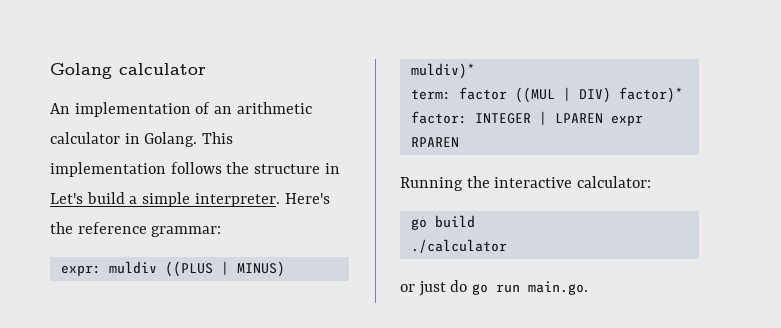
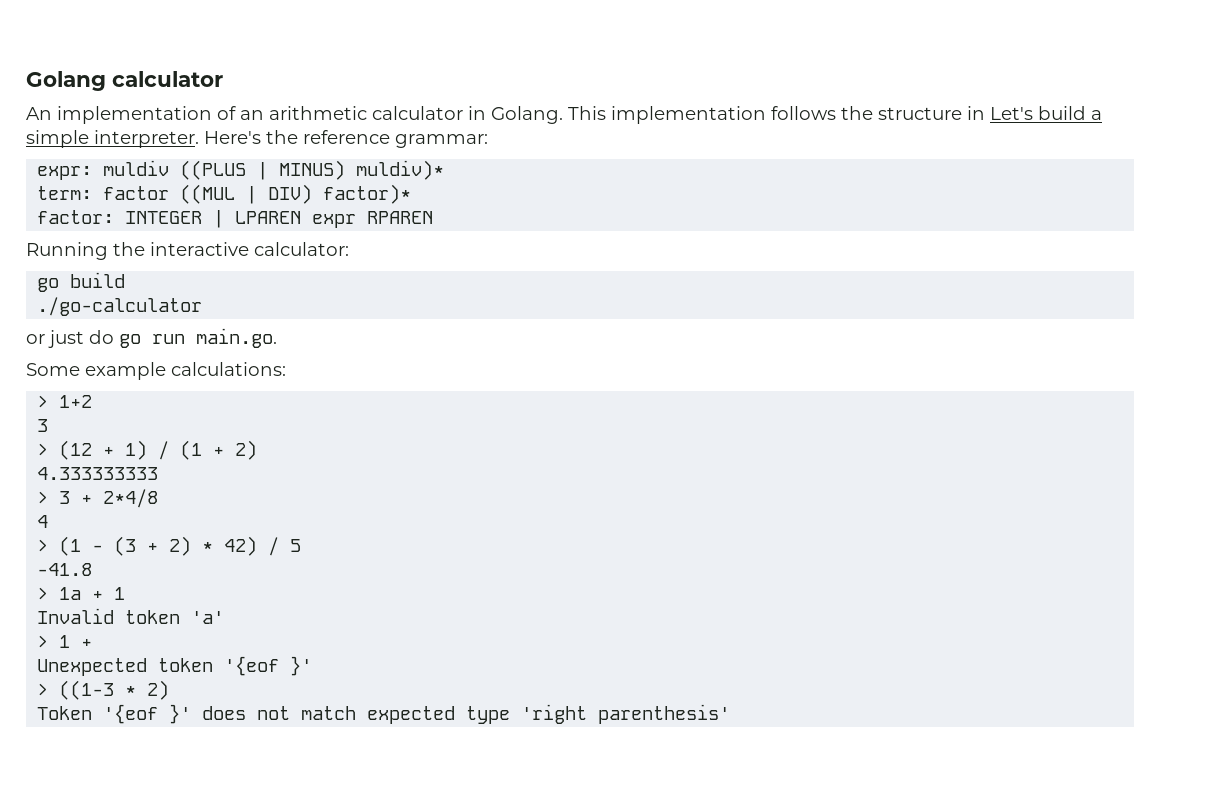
- ./calculator
+ ./go-calculator
+ Some example calculations:
+ > 1+2
+ 3
+ > (12 + 1) / (1 + 2)
+ 4.333333333
+ > 3 + 2*4/8
+ 4
+ > (1 - (3 + 2) * 42) / 5
+ -41.8
+ > 1a + 1
+ Invalid token 'a'
+ > 1 +
+ Unexpected token '{eof }'
+ > ((1-3 * 2)
+ Token '{eof }' does not match expected type 'right parenthesis'

